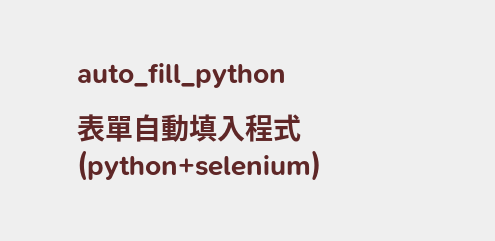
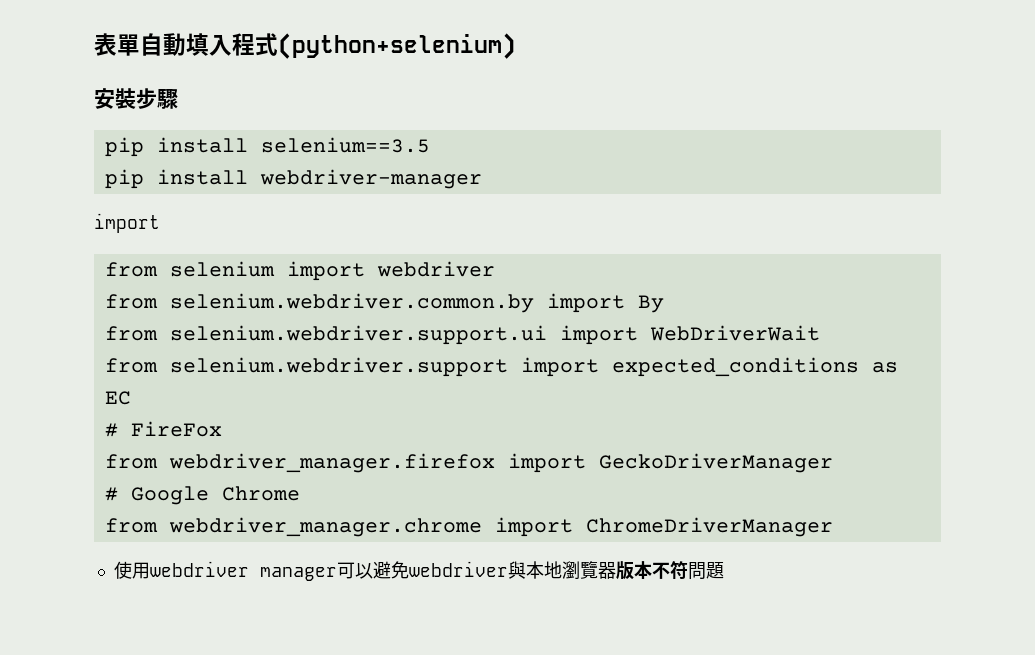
- auto_fill_python
+ 安裝步驟
+ pip install selenium==3.5
+ pip install webdriver-manager
+ import
+ from selenium import webdriver
+ from selenium.webdriver.common.by import By
+ from selenium.webdriver.support.ui import WebDriverWait
+ from selenium.webdriver.support import expected_conditions as EC
+ # FireFox
+ from webdriver_manager.firefox import GeckoDriverManager
+ # Google Chrome
+ from webdriver_manager.chrome import ChromeDriverManager
+ 使用webdriver manager可以避免webdriver與本地瀏覽器版本不符問題

